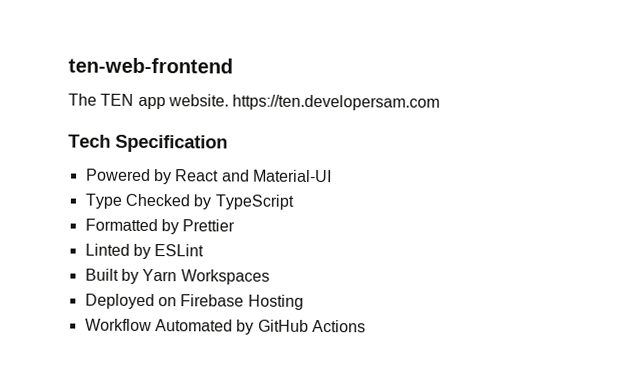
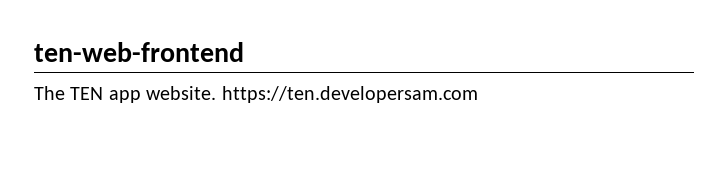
- Tech Specification
- Powered by React and Material-UI
- Type Checked by TypeScript
- Formatted by Prettier
- Linted by ESLint
- Built by Yarn Workspaces
- Deployed on Firebase Hosting
- Workflow Automated by GitHub Actions

